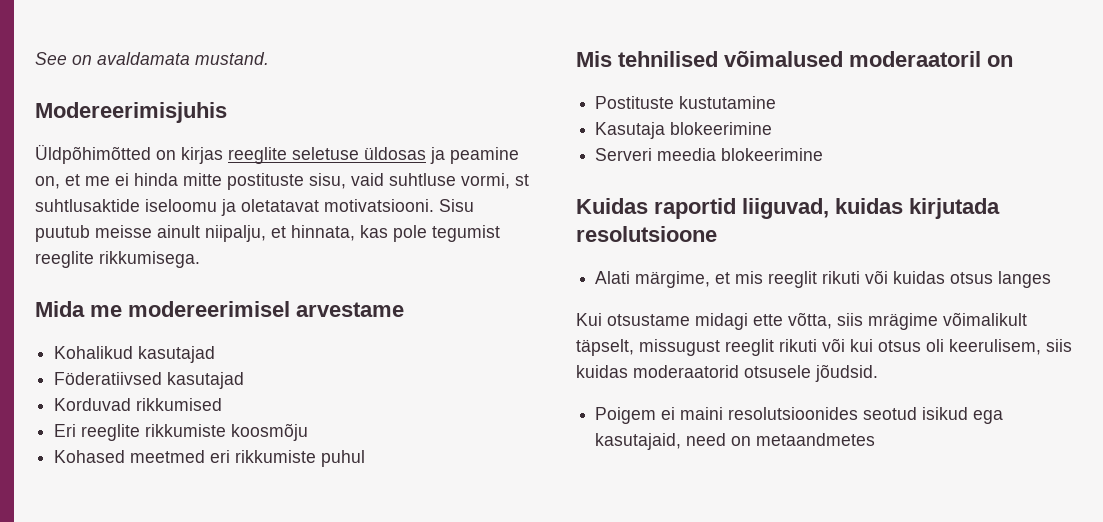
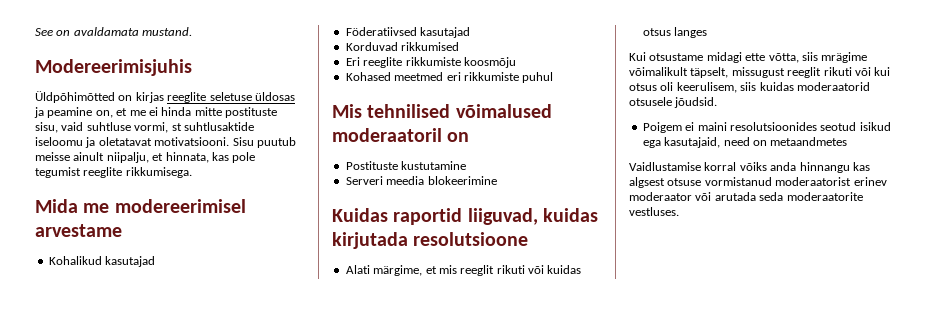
- Kasutaja blokeerimine
+ Vaidlustamise korral võiks anda hinnangu kas algsest otsuse vormistanud moderaatorist erinev moderaator või arutada seda moderaatorite vestluses.

